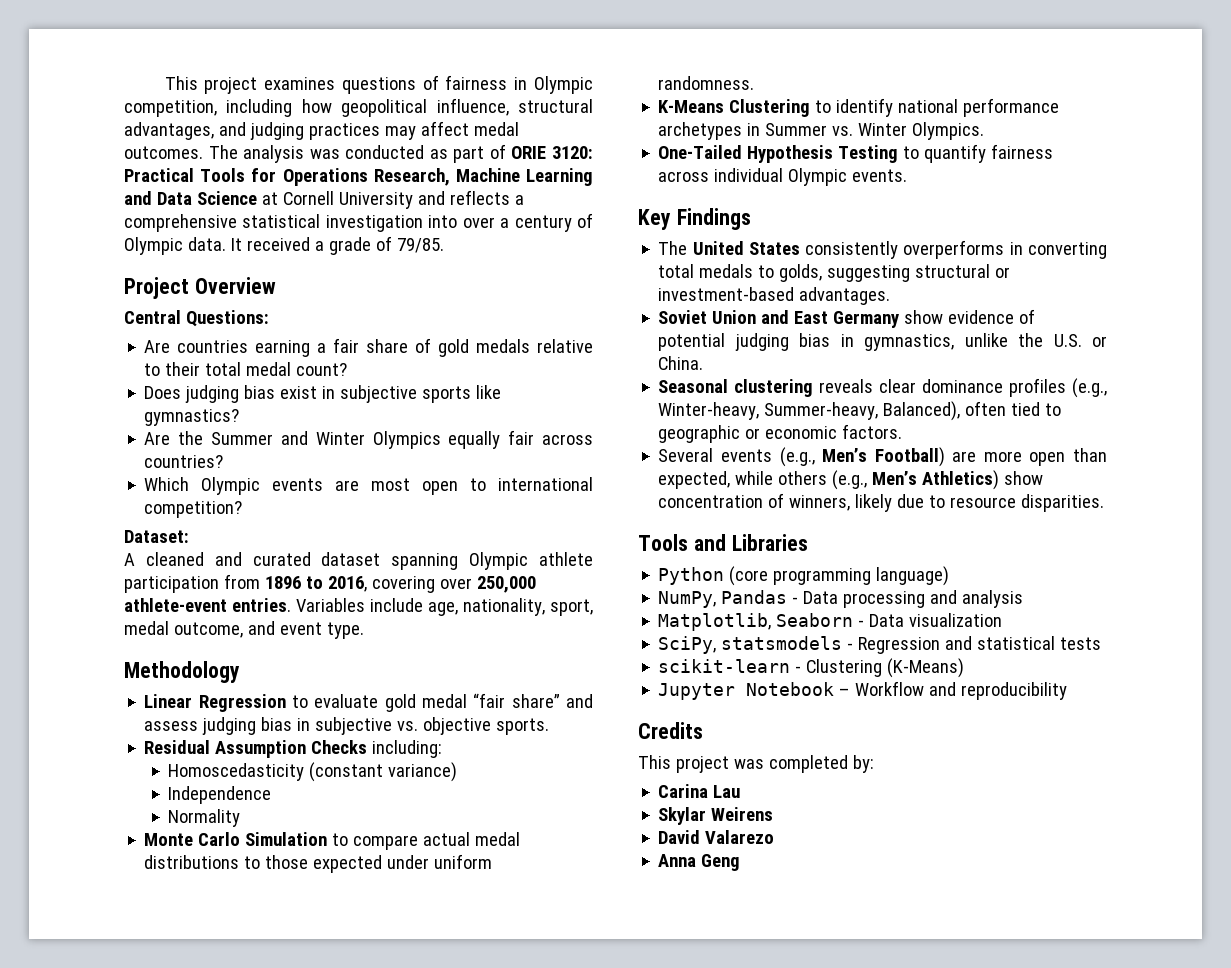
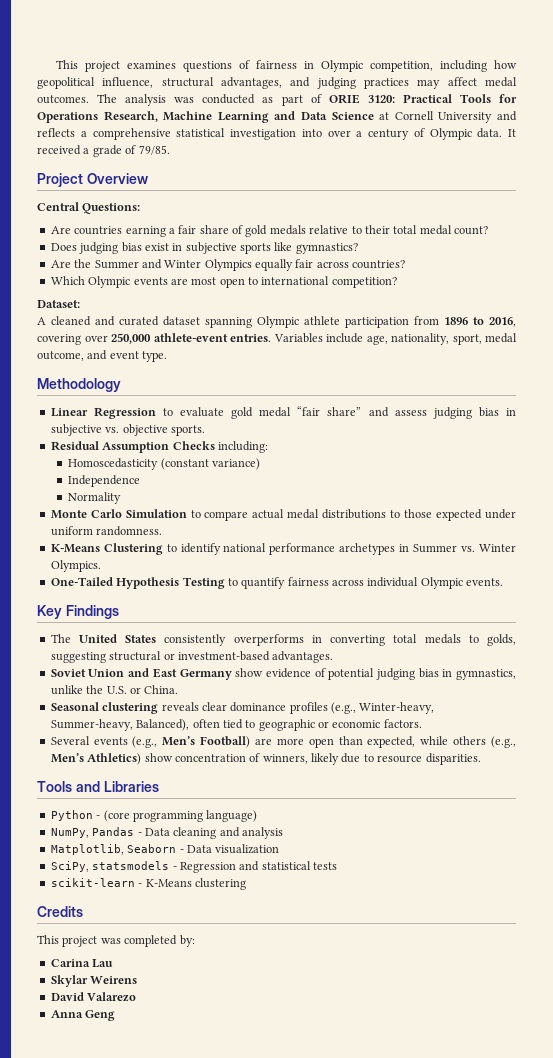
- Python (core programming language)
+ Python - (core programming language)
- NumPy, Pandas - Data processing and analysis
+ NumPy, Pandas - Data cleaning and analysis
- scikit-learn - Clustering (K-Means)
- Jupyter Notebook – Workflow and reproducibility
+ scikit-learn - K-Means clustering

